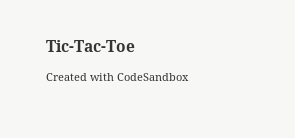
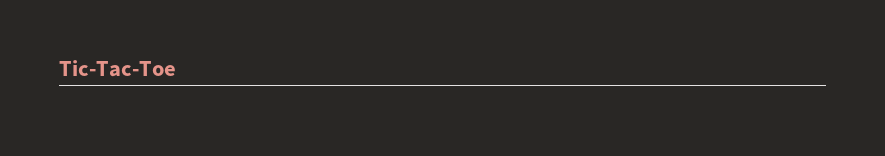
- Created with CodeSandbox

